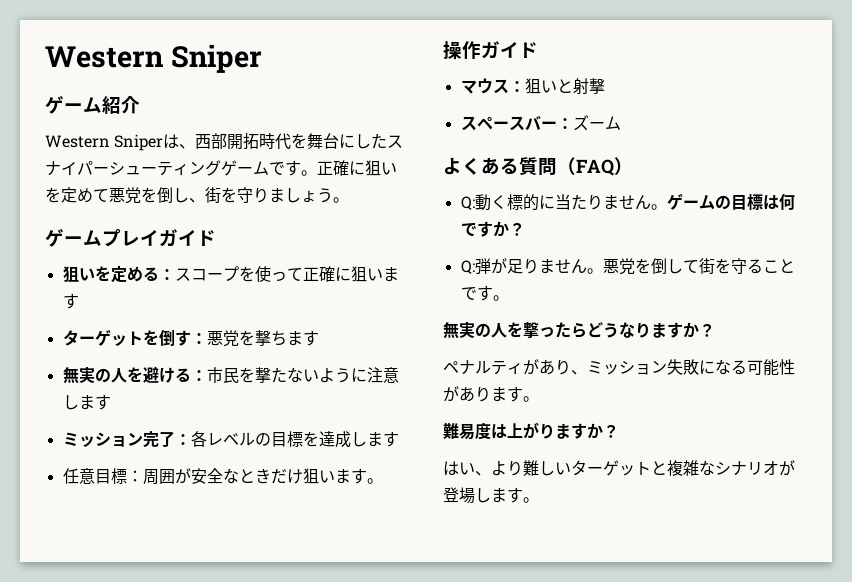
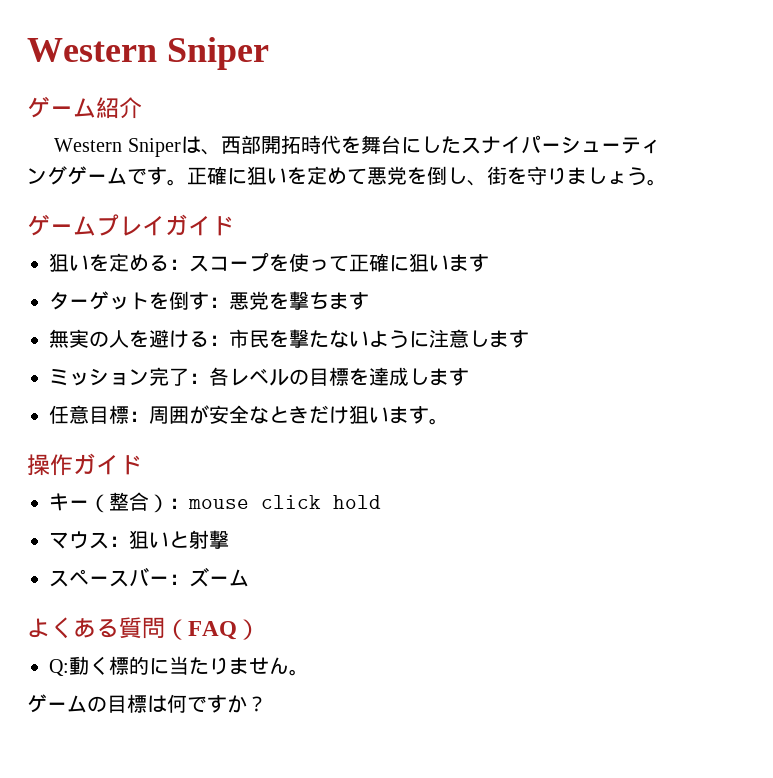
+ キー（整合）：mouse click hold
- Q:動く標的に当たりません。ゲームの目標は何ですか？
+ Q:動く標的に当たりません。
+ ゲームの目標は何ですか？
- Q:弾が足りません。悪党を倒して街を守ることです。
- 無実の人を撃ったらどうなりますか？
- ペナルティがあり、ミッション失敗になる可能性があります。
- 難易度は上がりますか？
- はい、より難しいターゲットと複雑なシナリオが登場します。

